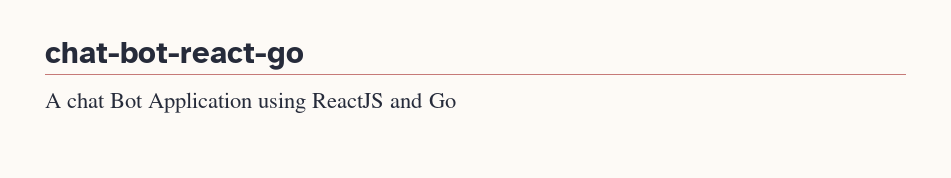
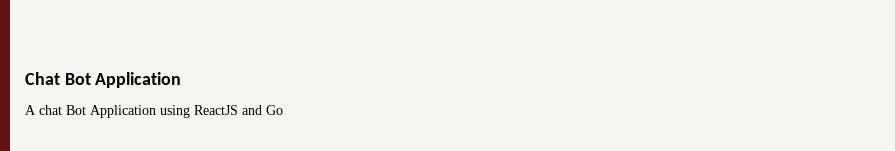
- chat-bot-react-go
+ Chat Bot Application

